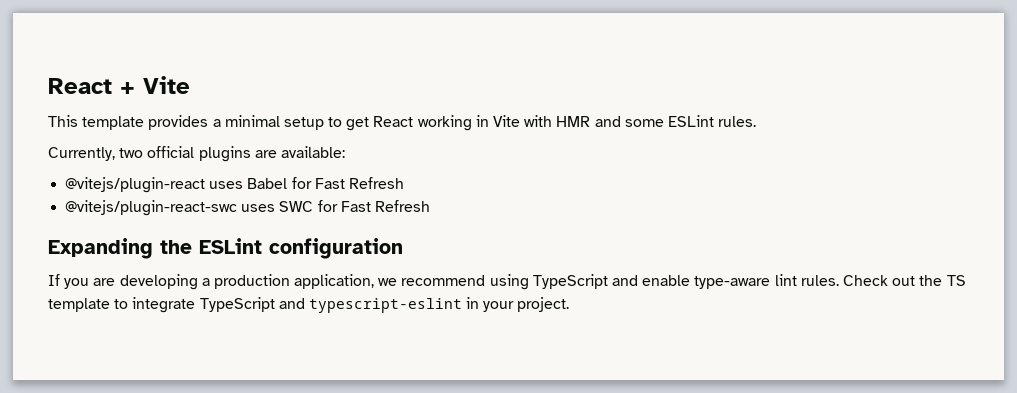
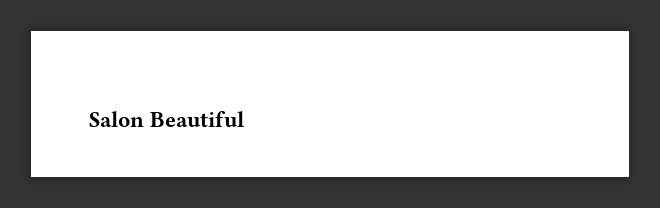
- React + Vite
- This template provides a minimal setup to get React working in Vite with HMR and some ESLint rules.
- Currently, two official plugins are available:
- @vitejs/plugin-react uses Babel for Fast Refresh
- @vitejs/plugin-react-swc uses SWC for Fast Refresh
- Expanding the ESLint configuration
- If you are developing a production application, we recommend using TypeScript and enable type-aware lint rules. Check out the TS template to integrate TypeScript and typescript-eslint in your project.
+ Salon Beautiful

